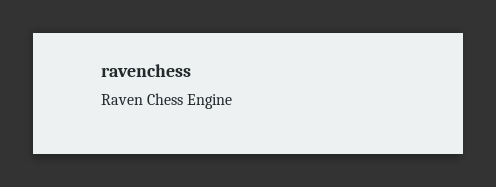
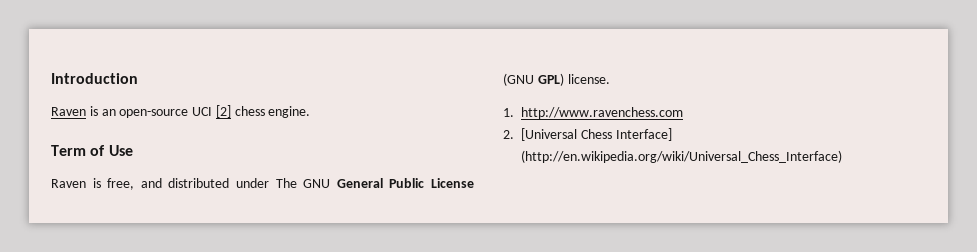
- ravenchess
- Raven Chess Engine
+ Introduction
+ Raven is an open-source UCI [2] chess engine.
+ Term of Use
+ Raven is free, and distributed under The GNU General Public License (GNU GPL) license.
+ 1. http://www.ravenchess.com
+ 2. [Universal Chess Interface] (http://en.wikipedia.org/wiki/Universal_Chess_Interface)

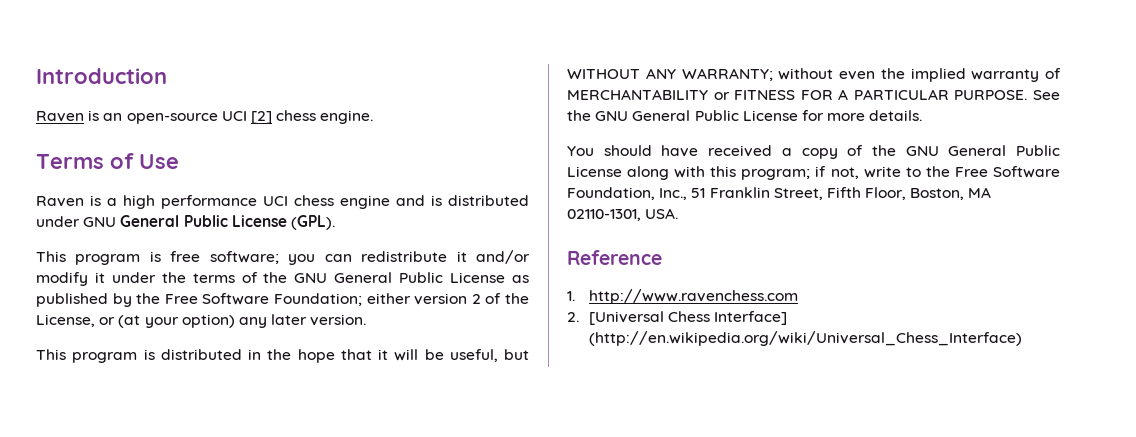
- Term of Use
+ Terms of Use
- Raven is free, and distributed under The GNU General Public License (GNU GPL) license.
+ Raven is a high performance UCI chess engine and is distributed under GNU General Public License (GPL).
+ This program is free software; you can redistribute it and/or modify it under the terms of the GNU General Public License as published by the Free Software Foundation; either version 2 of the License, or (at your option) any later version.
+ This program is distributed in the hope that it will be useful, but WITHOUT ANY WARRANTY; without even the implied warranty of MERCHANTABILITY or FITNESS FOR A PARTICULAR PURPOSE. See the GNU General Public License for more details.
+ You should have received a copy of the GNU General Public License along with this program; if not, write to the Free Software Foundation, Inc., 51 Franklin Street, Fifth Floor, Boston, MA 02110-1301, USA.
+ Reference

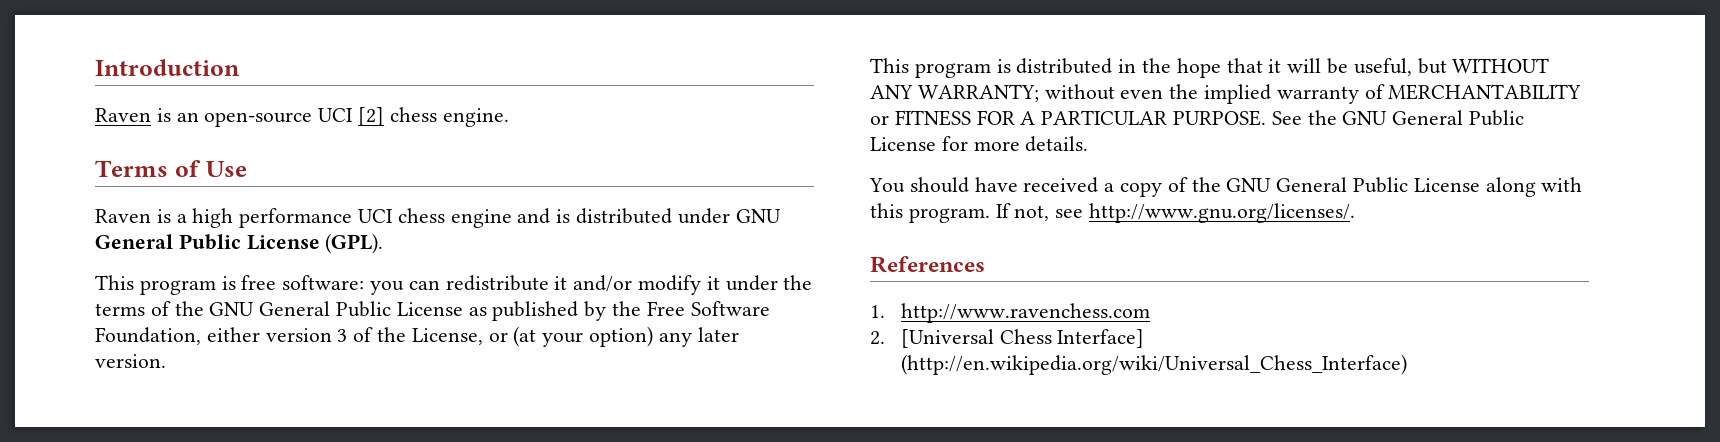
- This program is free software; you can redistribute it and/or modify it under the terms of the GNU General Public License as published by the Free Software Foundation; either version 2 of the License, or (at your option) any later version.
+ This program is free software: you can redistribute it and/or modify it under the terms of the GNU General Public License as published by the Free Software Foundation, either version 3 of the License, or (at your option) any later version.
- You should have received a copy of the GNU General Public License along with this program; if not, write to the Free Software Foundation, Inc., 51 Franklin Street, Fifth Floor, Boston, MA 02110-1301, USA.
- Reference
+ You should have received a copy of the GNU General Public License along with this program. If not, see http://www.gnu.org/licenses/.
+ References

